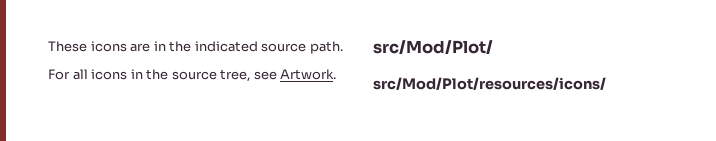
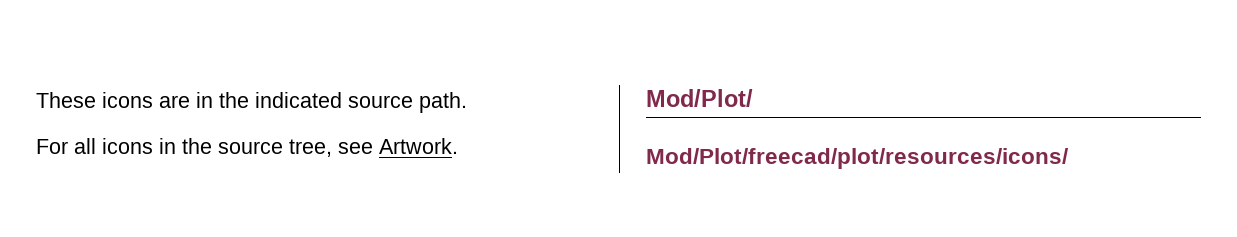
- src/Mod/Plot/
- src/Mod/Plot/resources/icons/
+ Mod/Plot/
+ Mod/Plot/freecad/plot/resources/icons/

